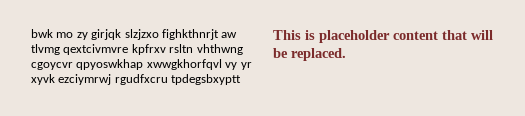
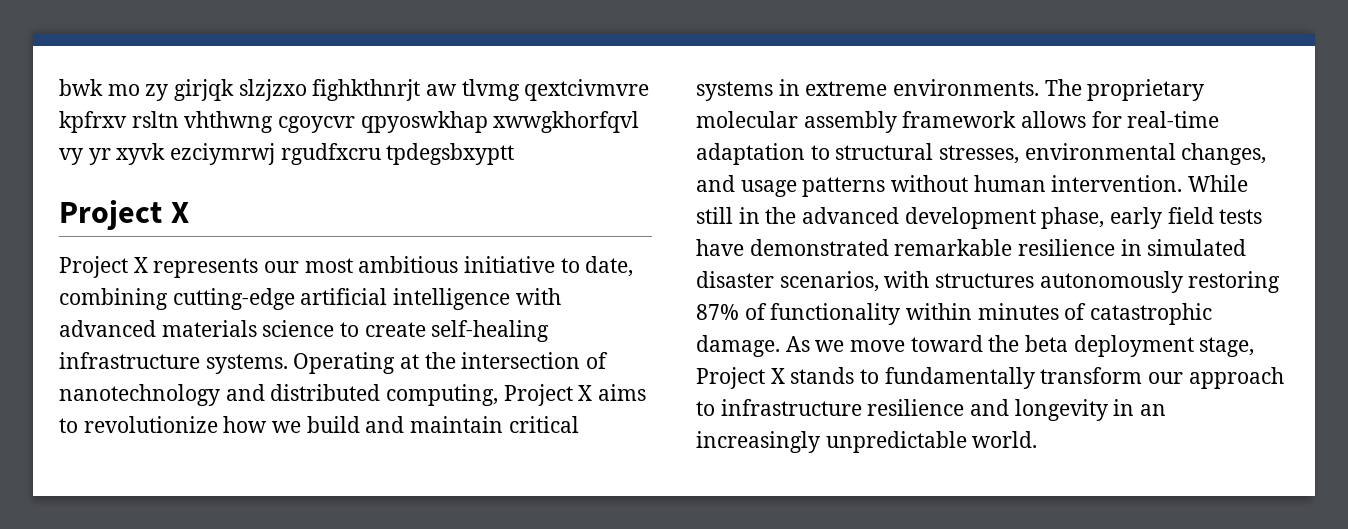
  bwk mo zy girjqk slzjzxo fighkthnrjt aw tlvmg qextcivmvre kpfrxv rsltn vhthwng cgoycvr qpyoswkhap xwwgkhorfqvl vy yr xyvk ezciymrwj rgudfxcru tpdegsbxyptt
- This is placeholder content that will be replaced.
+ Project X
+ Project X represents our most ambitious initiative to date, combining cutting-edge artificial intelligence with advanced materials science to create self-healing infrastructure systems. Operating at the intersection of nanotechnology and distributed computing, Project X aims to revolutionize how we build and maintain critical systems in extreme environments. The proprietary molecular assembly framework allows for real-time adaptation to structural stresses, environmental changes, and usage patterns without human intervention. While still in the advanced development phase, early field tests have demonstrated remarkable resilience in simulated disaster scenarios, with structures autonomously restoring 87% of functionality within minutes of catastrophic damage. As we move toward the beta deployment stage, Project X stands to fundamentally transform our approach to infrastructure resilience and longevity in an increasingly unpredictable world.

